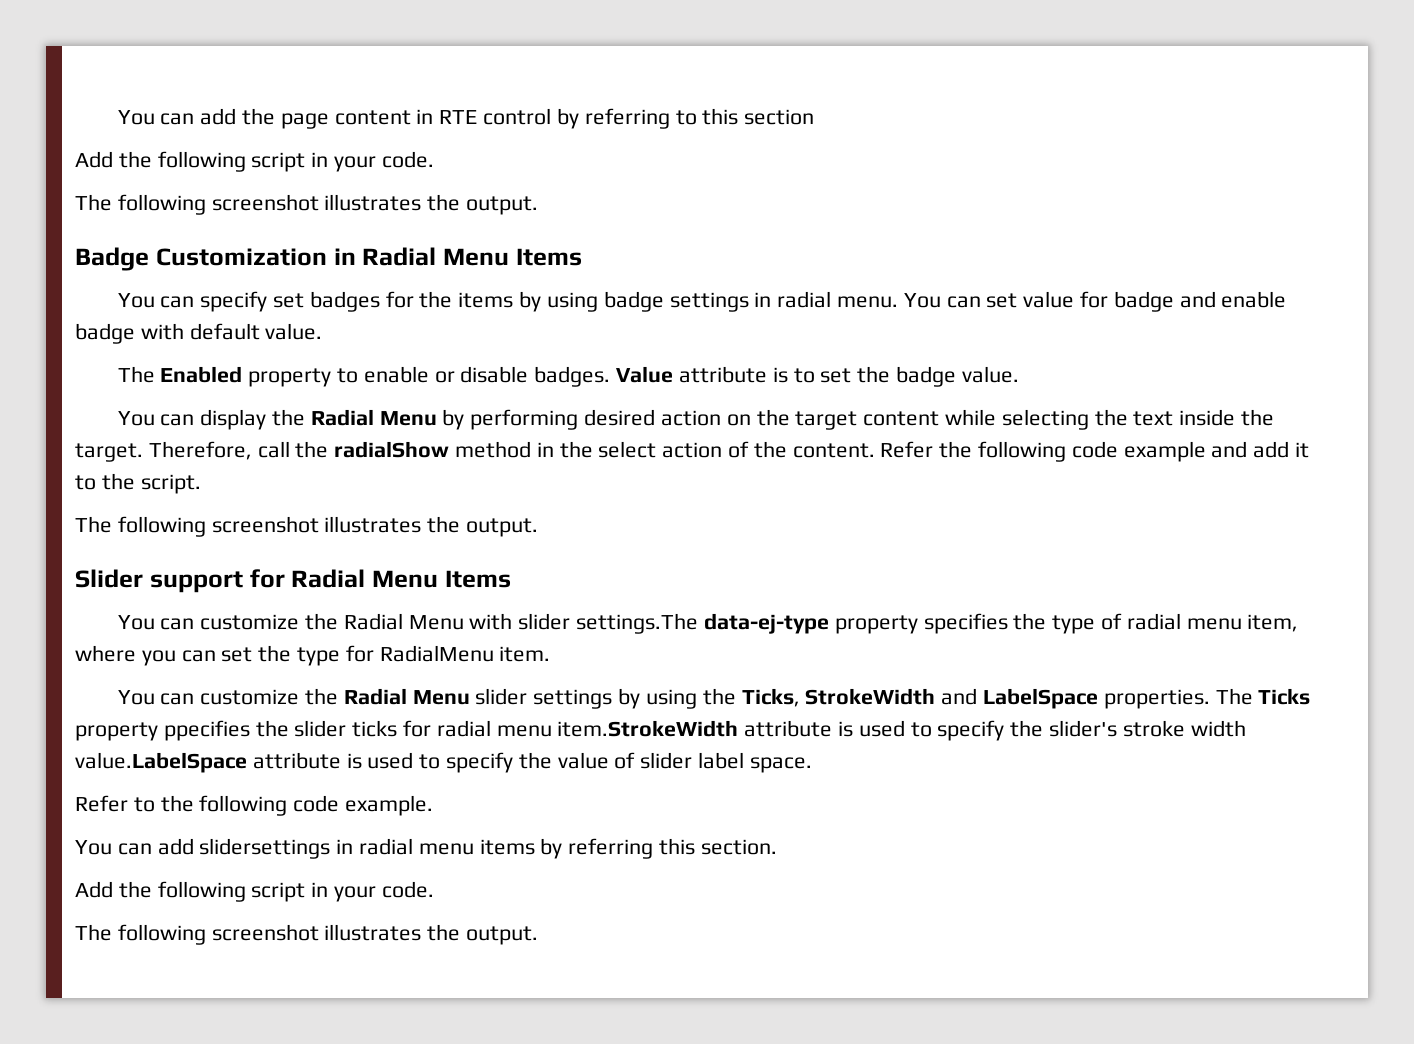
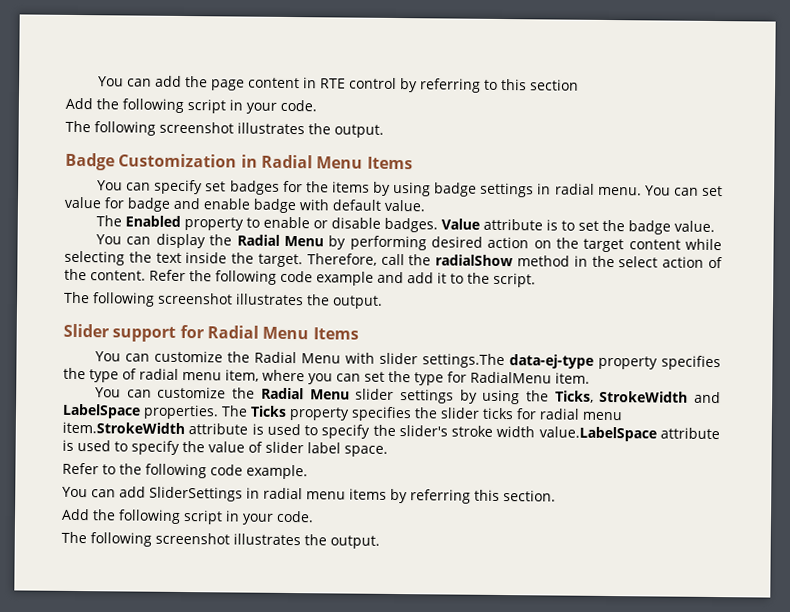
- The Ticks property ppecifies the slider ticks for radial menu item.StrokeWidth attribute is used to specify the slider's stroke width value.LabelSpace attribute is used to specify the value of slider label space.
+ The Ticks property specifies the slider ticks for radial menu item.StrokeWidth attribute is used to specify the slider's stroke width value.LabelSpace attribute is used to specify the value of slider label space.
- You can add slidersettings in radial menu items by referring this section.
+ You can add SliderSettings in radial menu items by referring this section.

